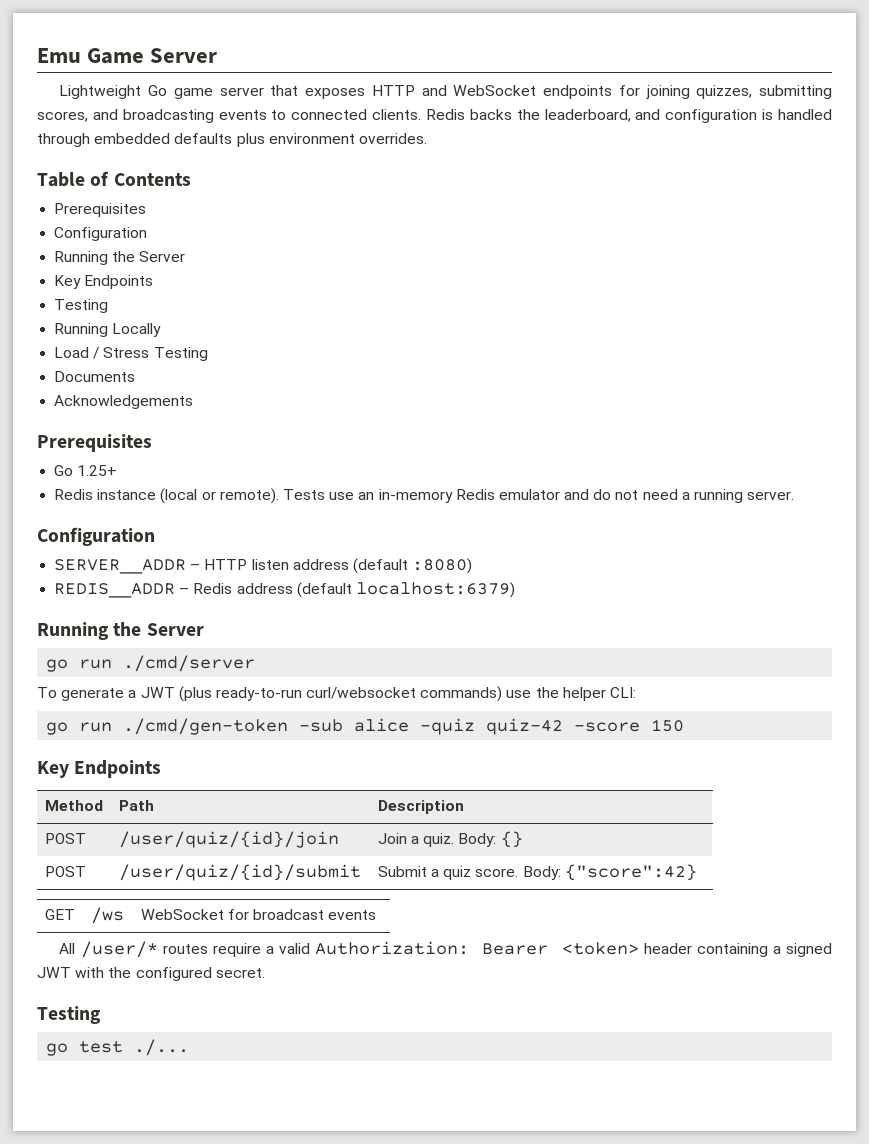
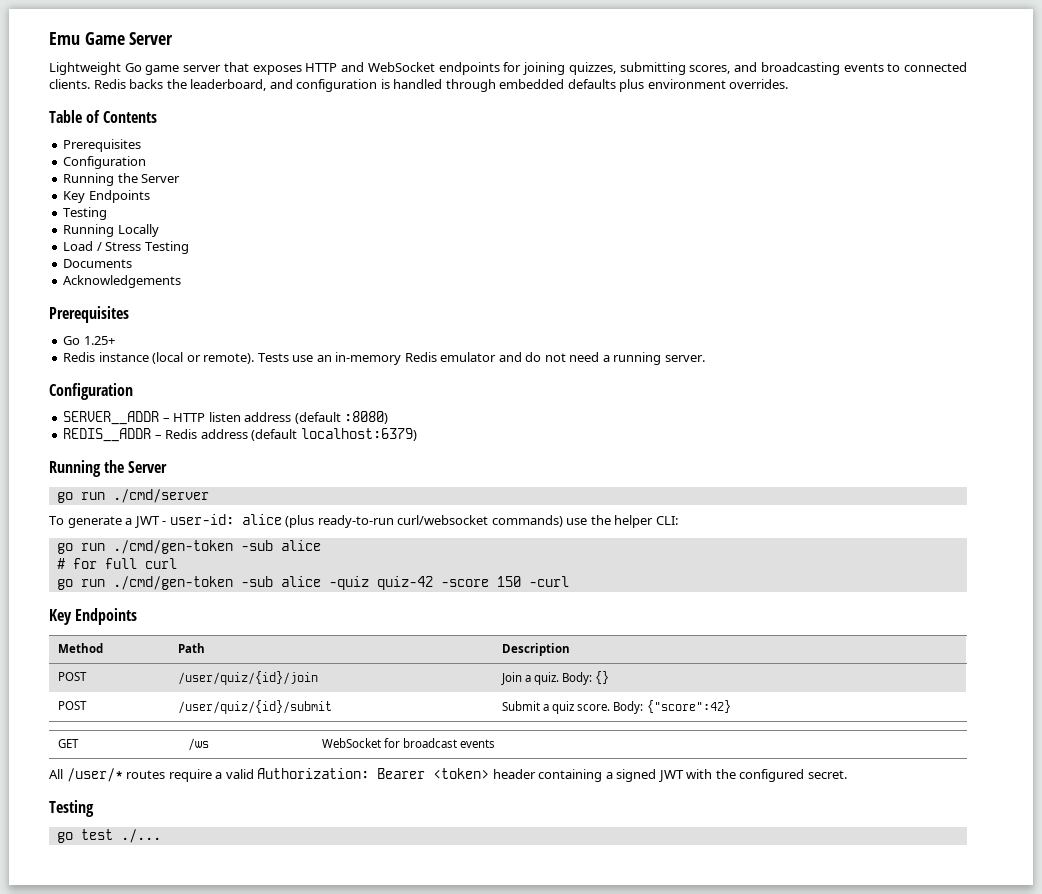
- To generate a JWT (plus ready-to-run curl/websocket commands) use the helper CLI:
- go run ./cmd/gen-token -sub alice -quiz quiz-42 -score 150
+ To generate a JWT - user-id: alice (plus ready-to-run curl/websocket commands) use the helper CLI:
+ go run ./cmd/gen-token -sub alice
+ # for full curl
+ go run ./cmd/gen-token -sub alice -quiz quiz-42 -score 150 -curl

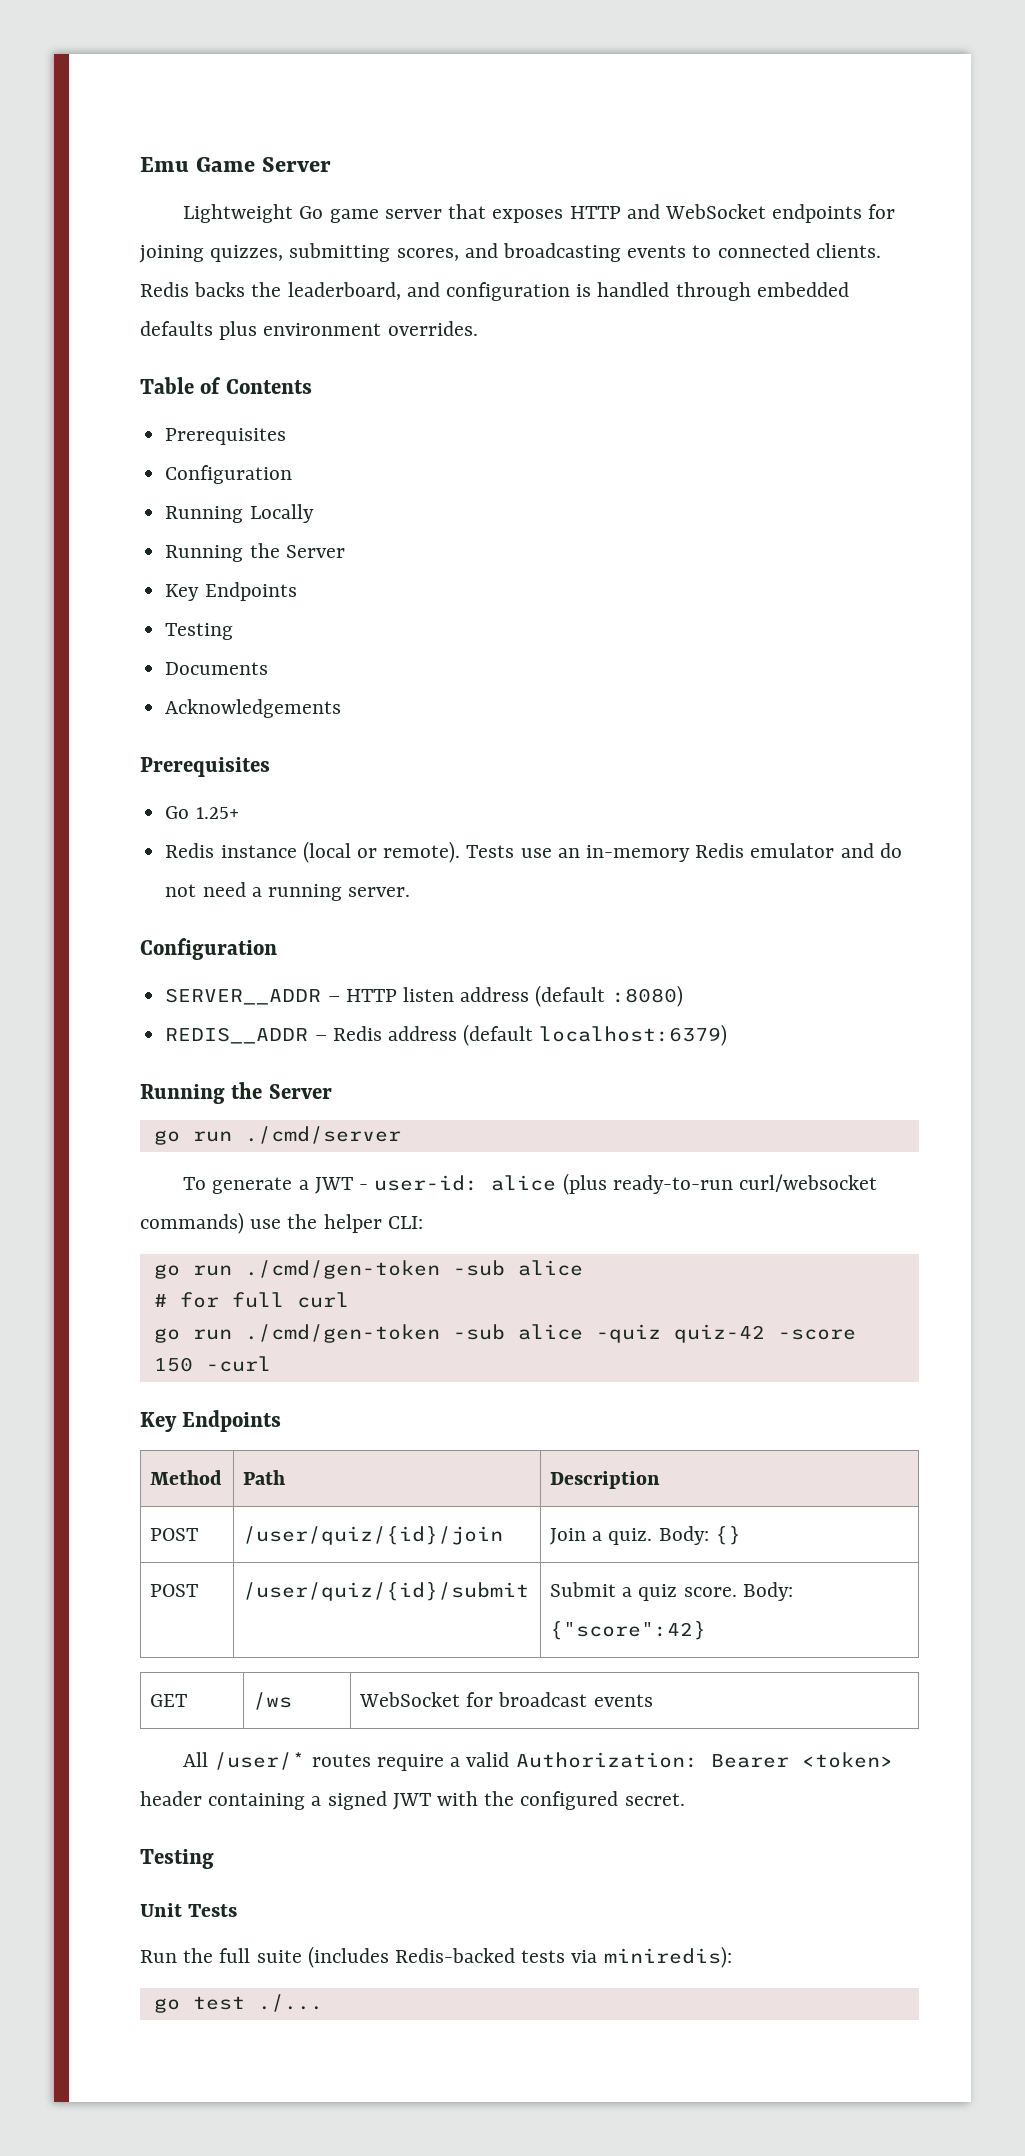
+ Running Locally
- Running Locally
- Load / Stress Testing
+ Unit Tests
+ Run the full suite (includes Redis-backed tests via miniredis):

